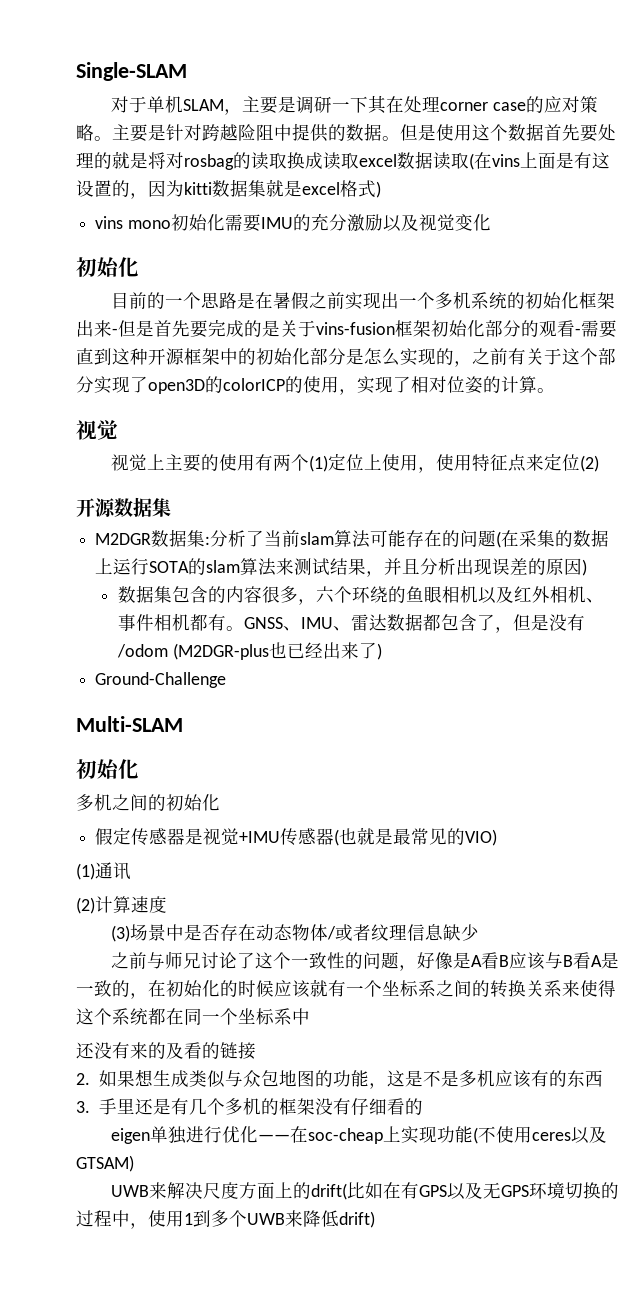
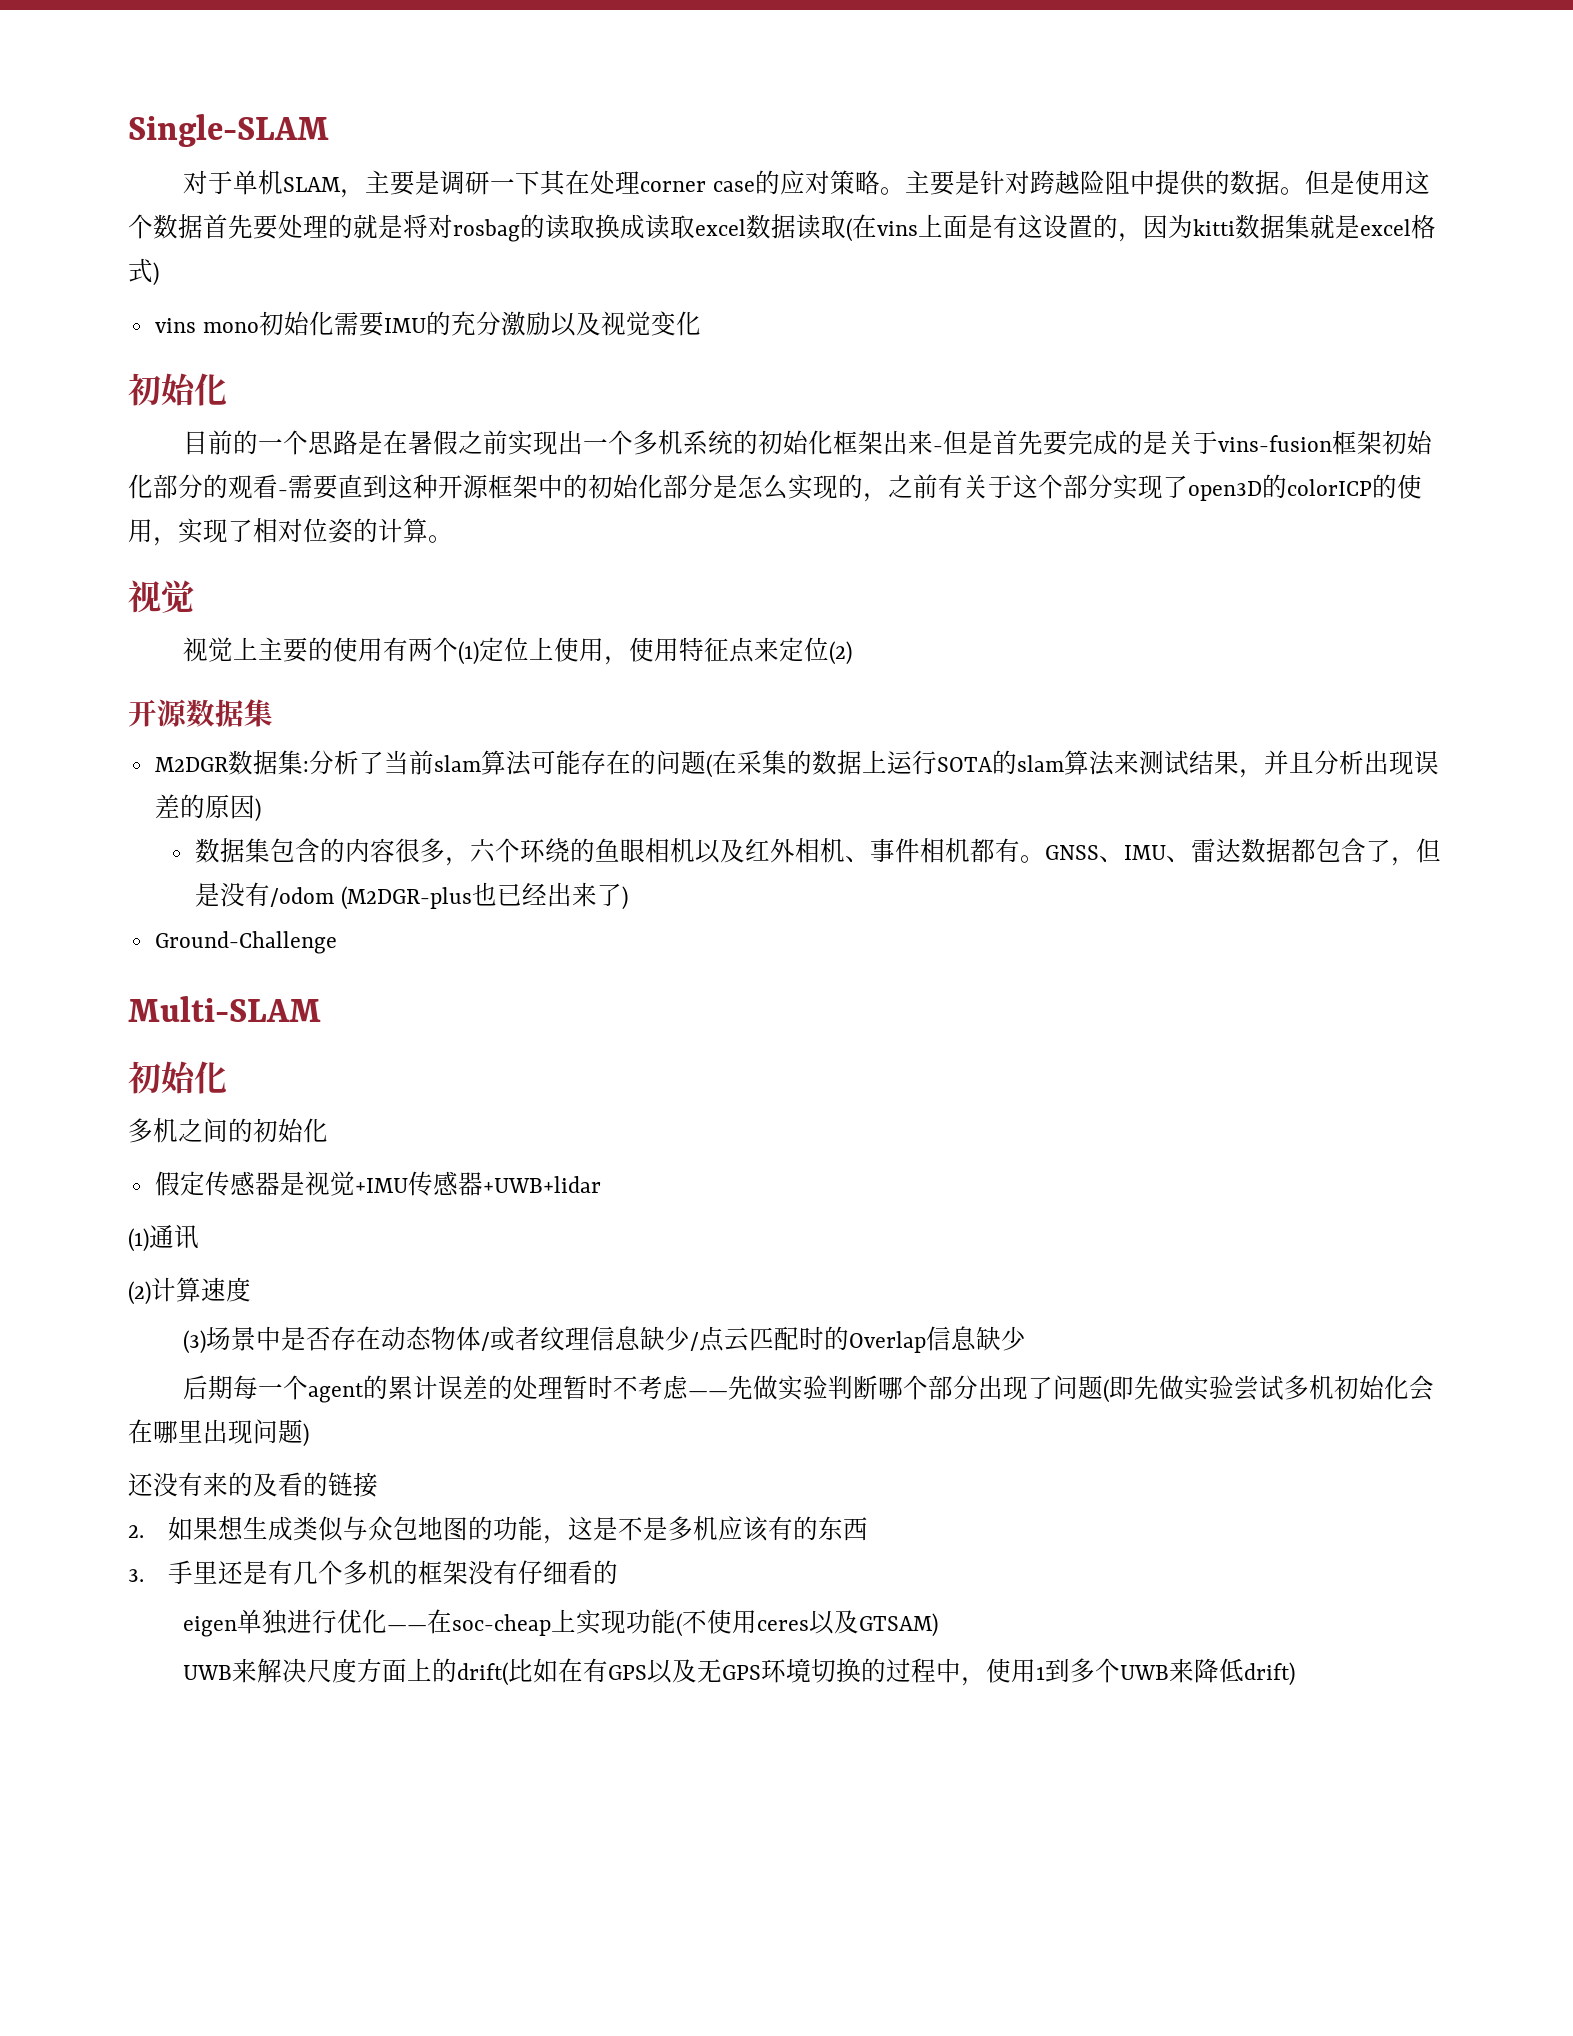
- 假定传感器是视觉+IMU传感器(也就是最常见的VIO)
+ 假定传感器是视觉+IMU传感器+UWB+lidar
- (3)场景中是否存在动态物体/或者纹理信息缺少
- 之前与师兄讨论了这个一致性的问题，好像是A看B应该与B看A是一致的，在初始化的时候应该就有一个坐标系之间的转换关系来使得这个系统都在同一个坐标系中
+ (3)场景中是否存在动态物体/或者纹理信息缺少/点云匹配时的Overlap信息缺少
+ 后期每一个agent的累计误差的处理暂时不考虑——先做实验判断哪个部分出现了问题(即先做实验尝试多机初始化会在哪里出现问题)

